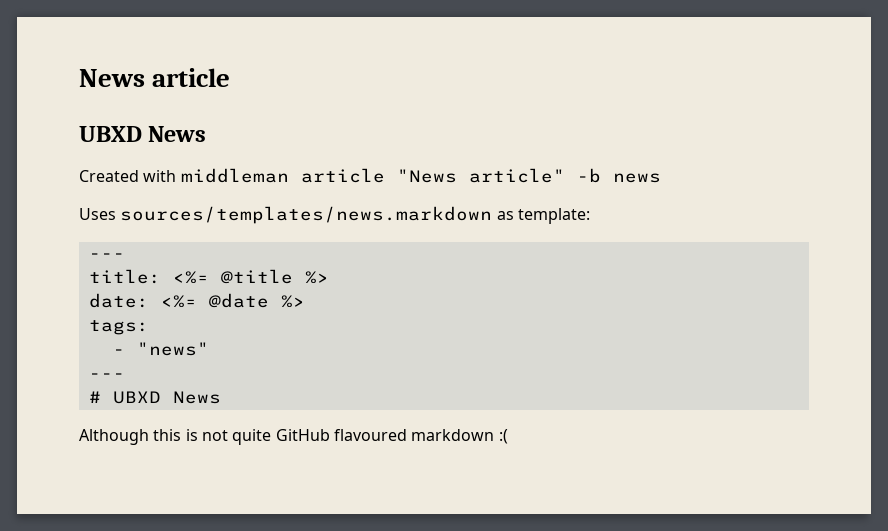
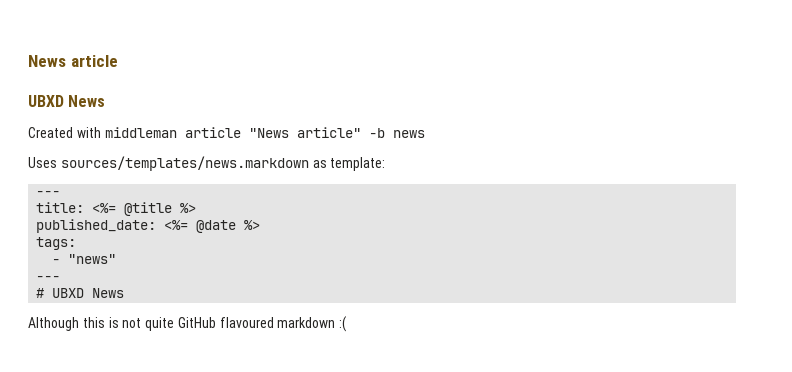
- date: <%= @date %>
+ published_date: <%= @date %>

